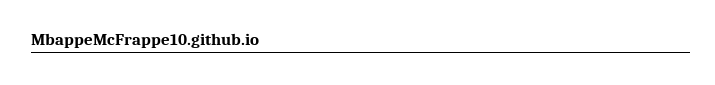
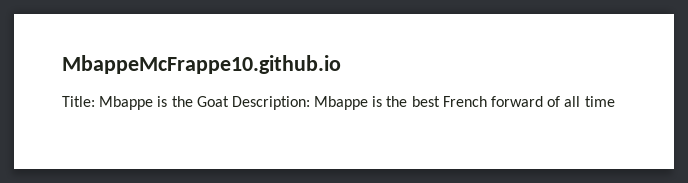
+ Title: Mbappe is the Goat Description: Mbappe is the best French forward of all time

